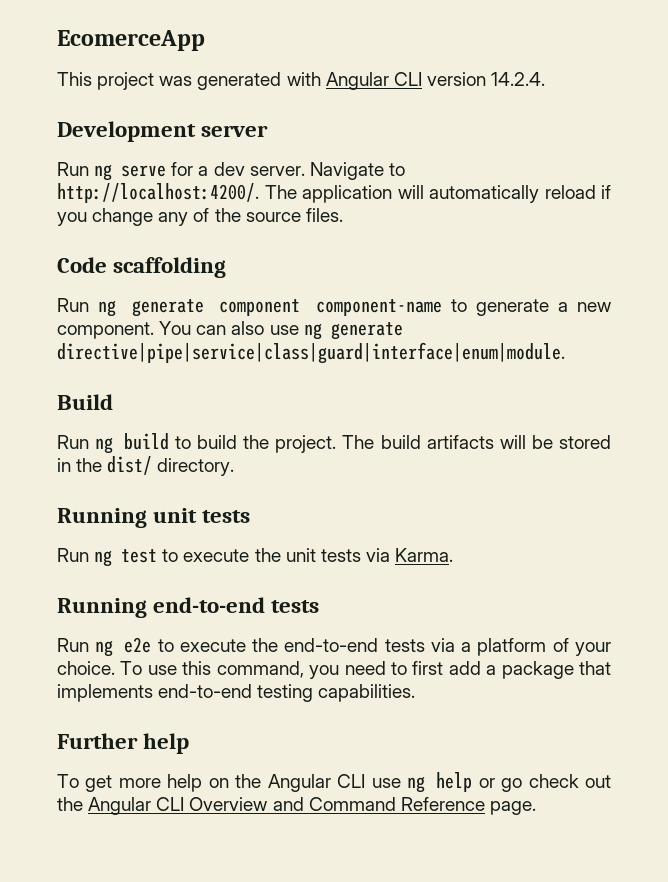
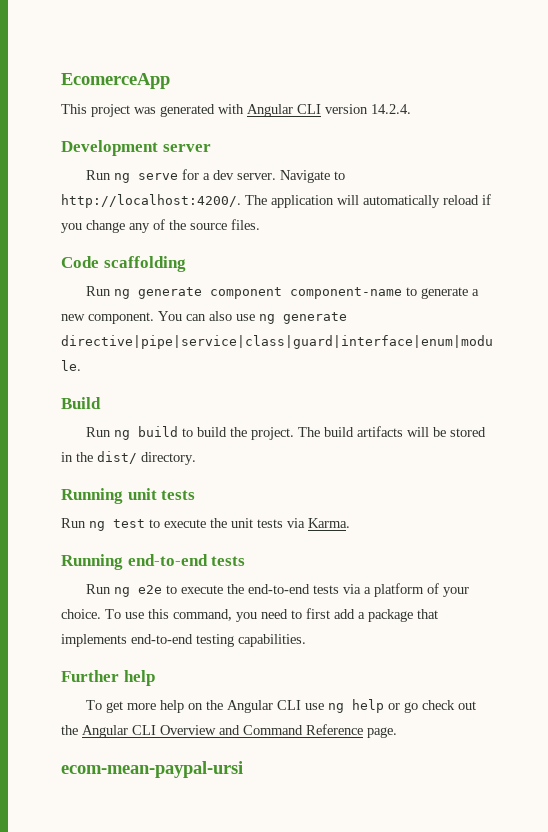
+ ecom-mean-paypal-ursi

